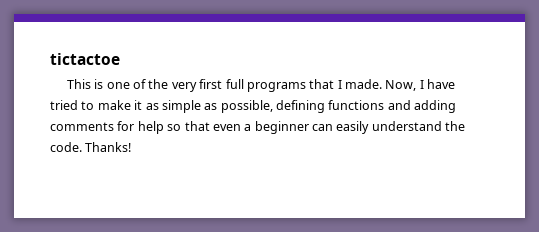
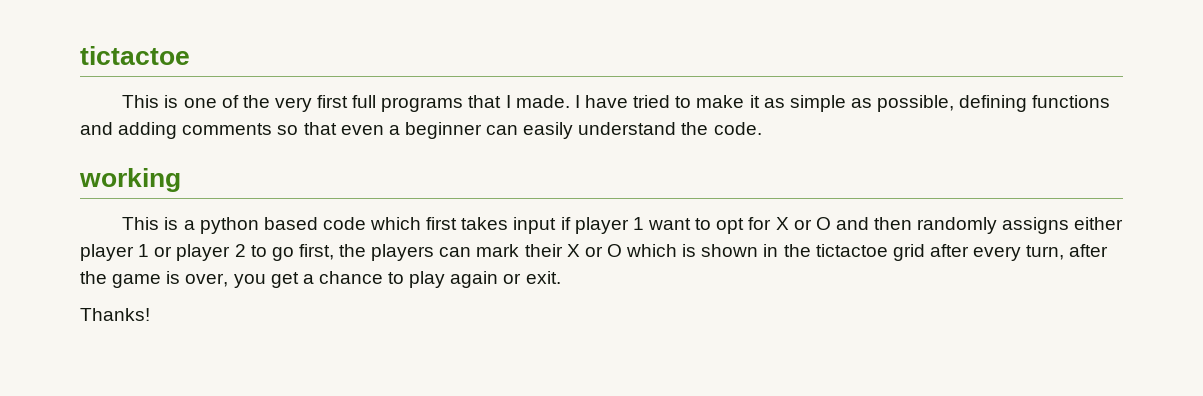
- Now, I have tried to make it as simple as possible, defining functions and adding comments for help so that even a beginner can easily understand the code. Thanks!
+ I have tried to make it as simple as possible, defining functions and adding comments so that even a beginner can easily understand the code.
+ working
+ This is a python based code which first takes input if player 1 want to opt for X or O and then randomly assigns either player 1 or player 2 to go first, the players can mark their X or O which is shown in the tictactoe grid after every turn, after the game is over, you get a chance to play again or exit.
+ Thanks!

